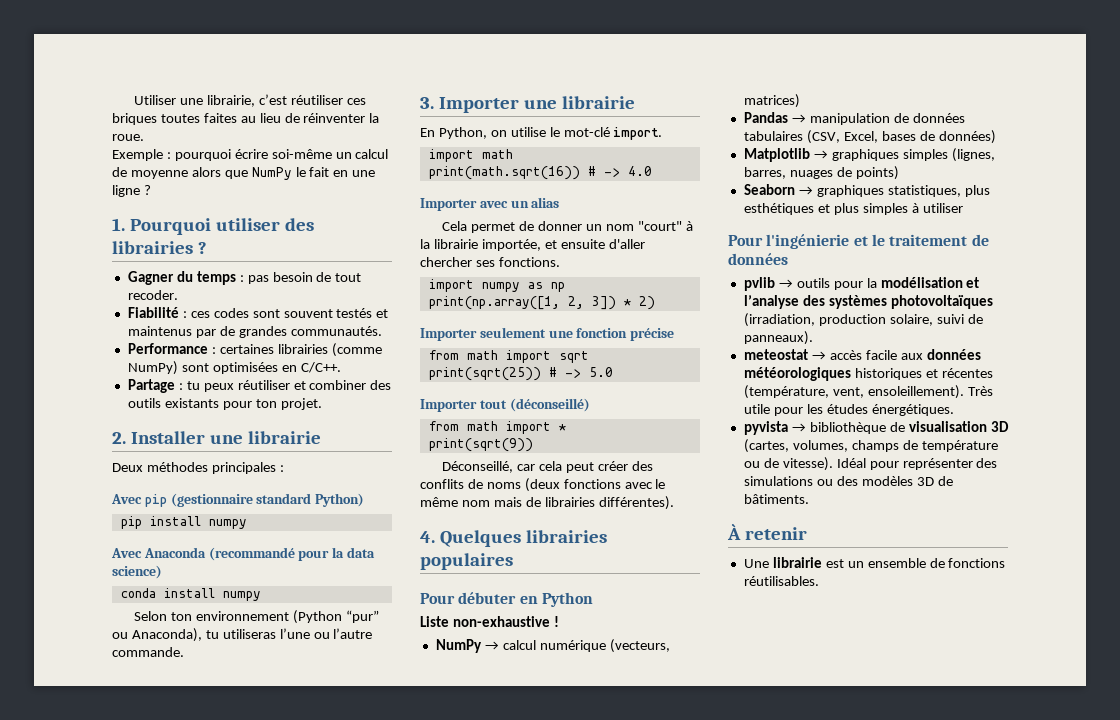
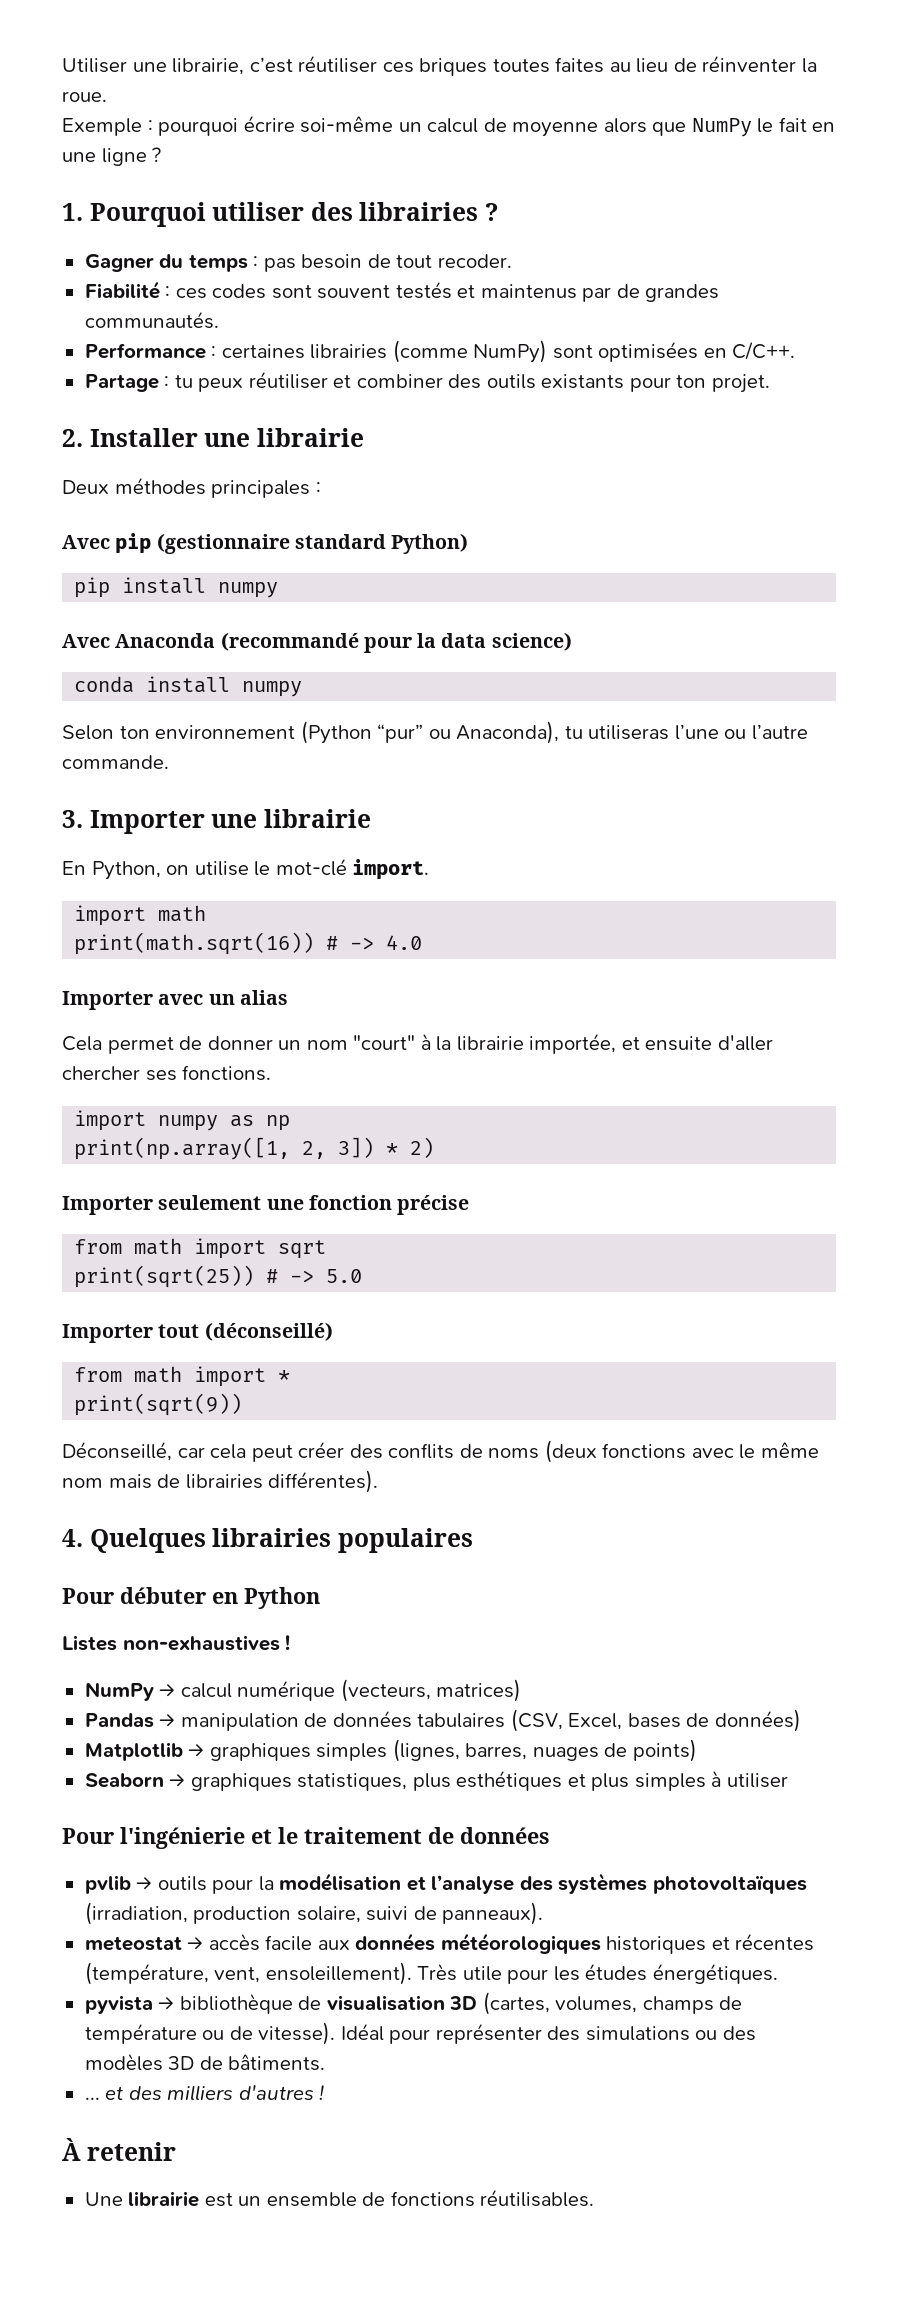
- Liste non-exhaustive !
+ Listes non-exhaustives !
+ ... et des milliers d'autres !

